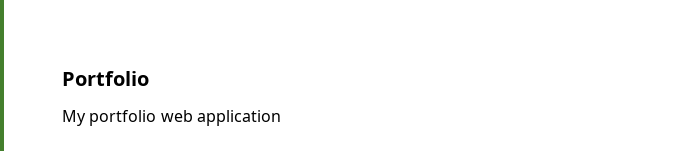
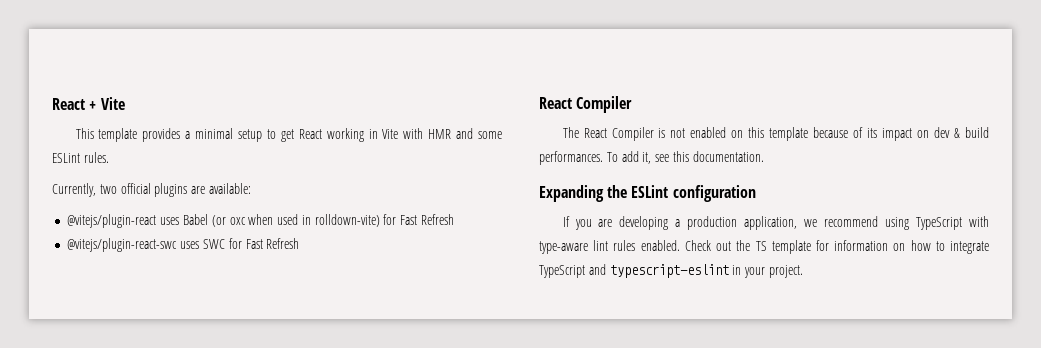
- Portfolio
- My portfolio web application
+ React + Vite
+ This template provides a minimal setup to get React working in Vite with HMR and some ESLint rules.
+ Currently, two official plugins are available:
+ @vitejs/plugin-react uses Babel (or oxc when used in rolldown-vite) for Fast Refresh
+ @vitejs/plugin-react-swc uses SWC for Fast Refresh
+ React Compiler
+ The React Compiler is not enabled on this template because of its impact on dev & build performances. To add it, see this documentation.
+ Expanding the ESLint configuration
+ If you are developing a production application, we recommend using TypeScript with type-aware lint rules enabled. Check out the TS template for information on how to integrate TypeScript and typescript-eslint in your project.

